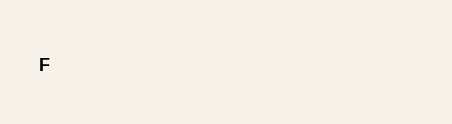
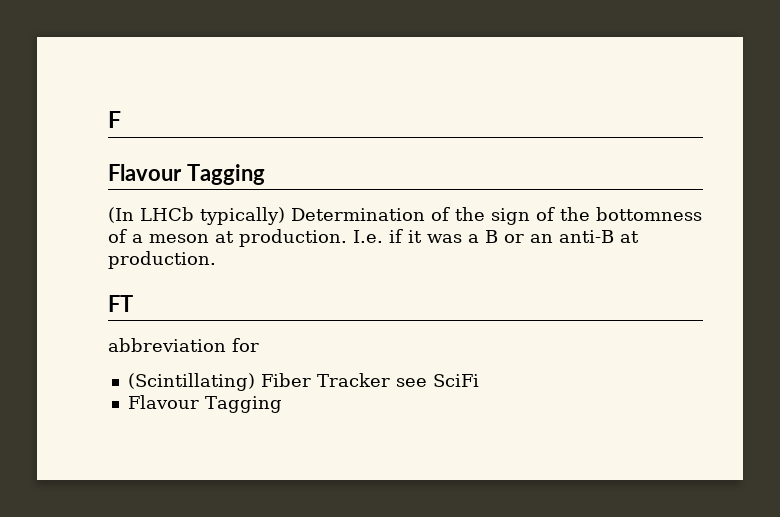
  F
+ Flavour Tagging
+ (In LHCb typically) Determination of the sign of the bottomness of a meson at production. I.e. if it was a B or an anti-B at production.
+ FT
+ abbreviation for
+ (Scintillating) Fiber Tracker see SciFi
+ Flavour Tagging

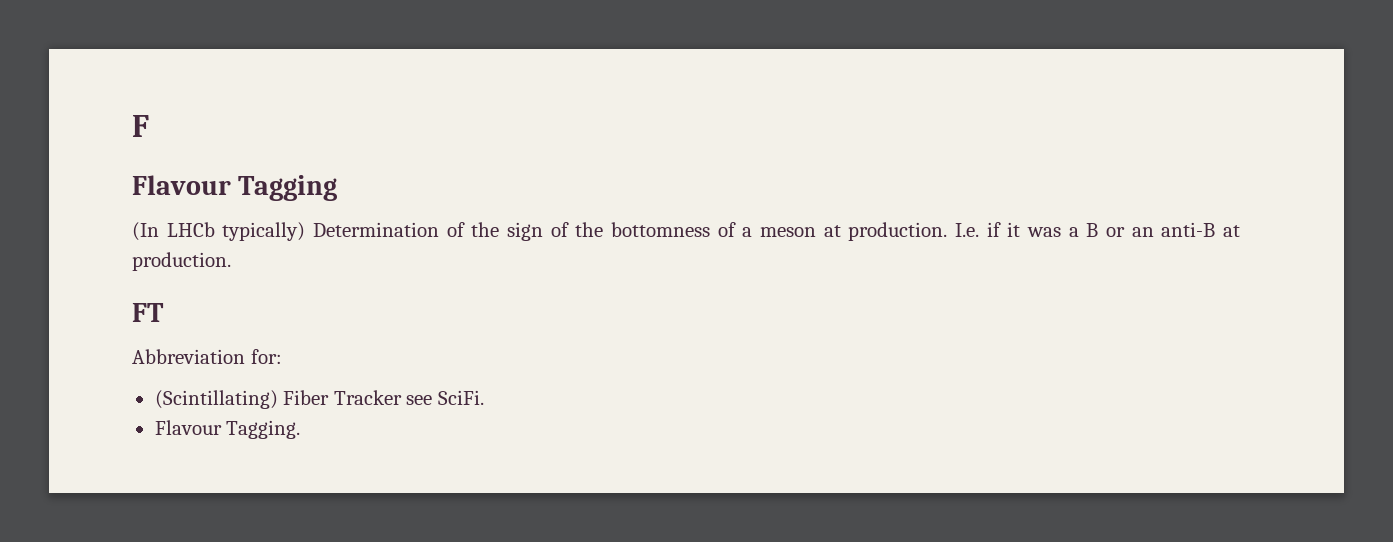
- abbreviation for
+ Abbreviation for:
- (Scintillating) Fiber Tracker see SciFi
- Flavour Tagging
+ (Scintillating) Fiber Tracker see SciFi.
+ Flavour Tagging.

